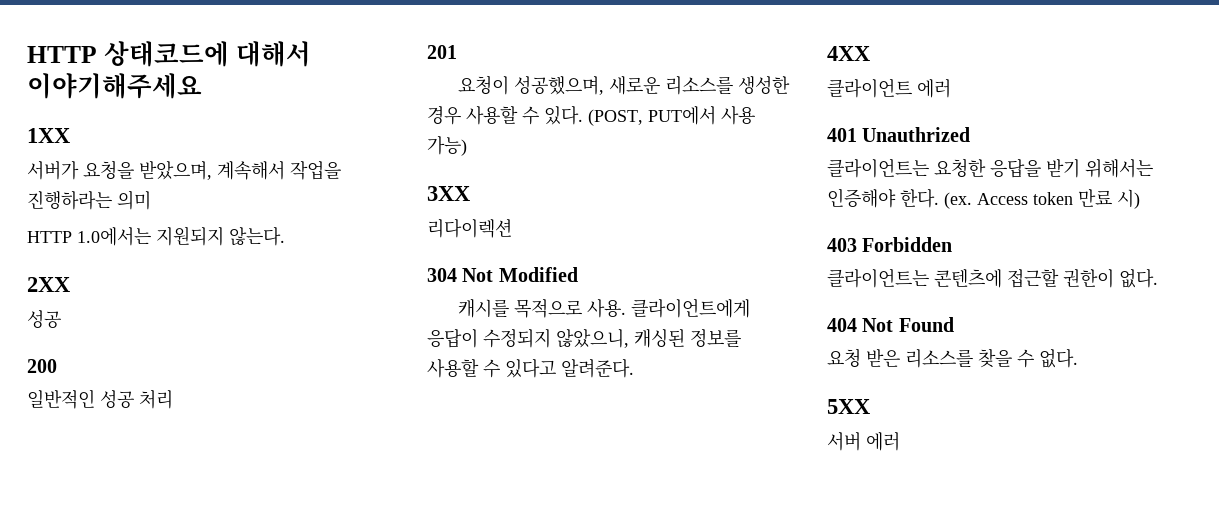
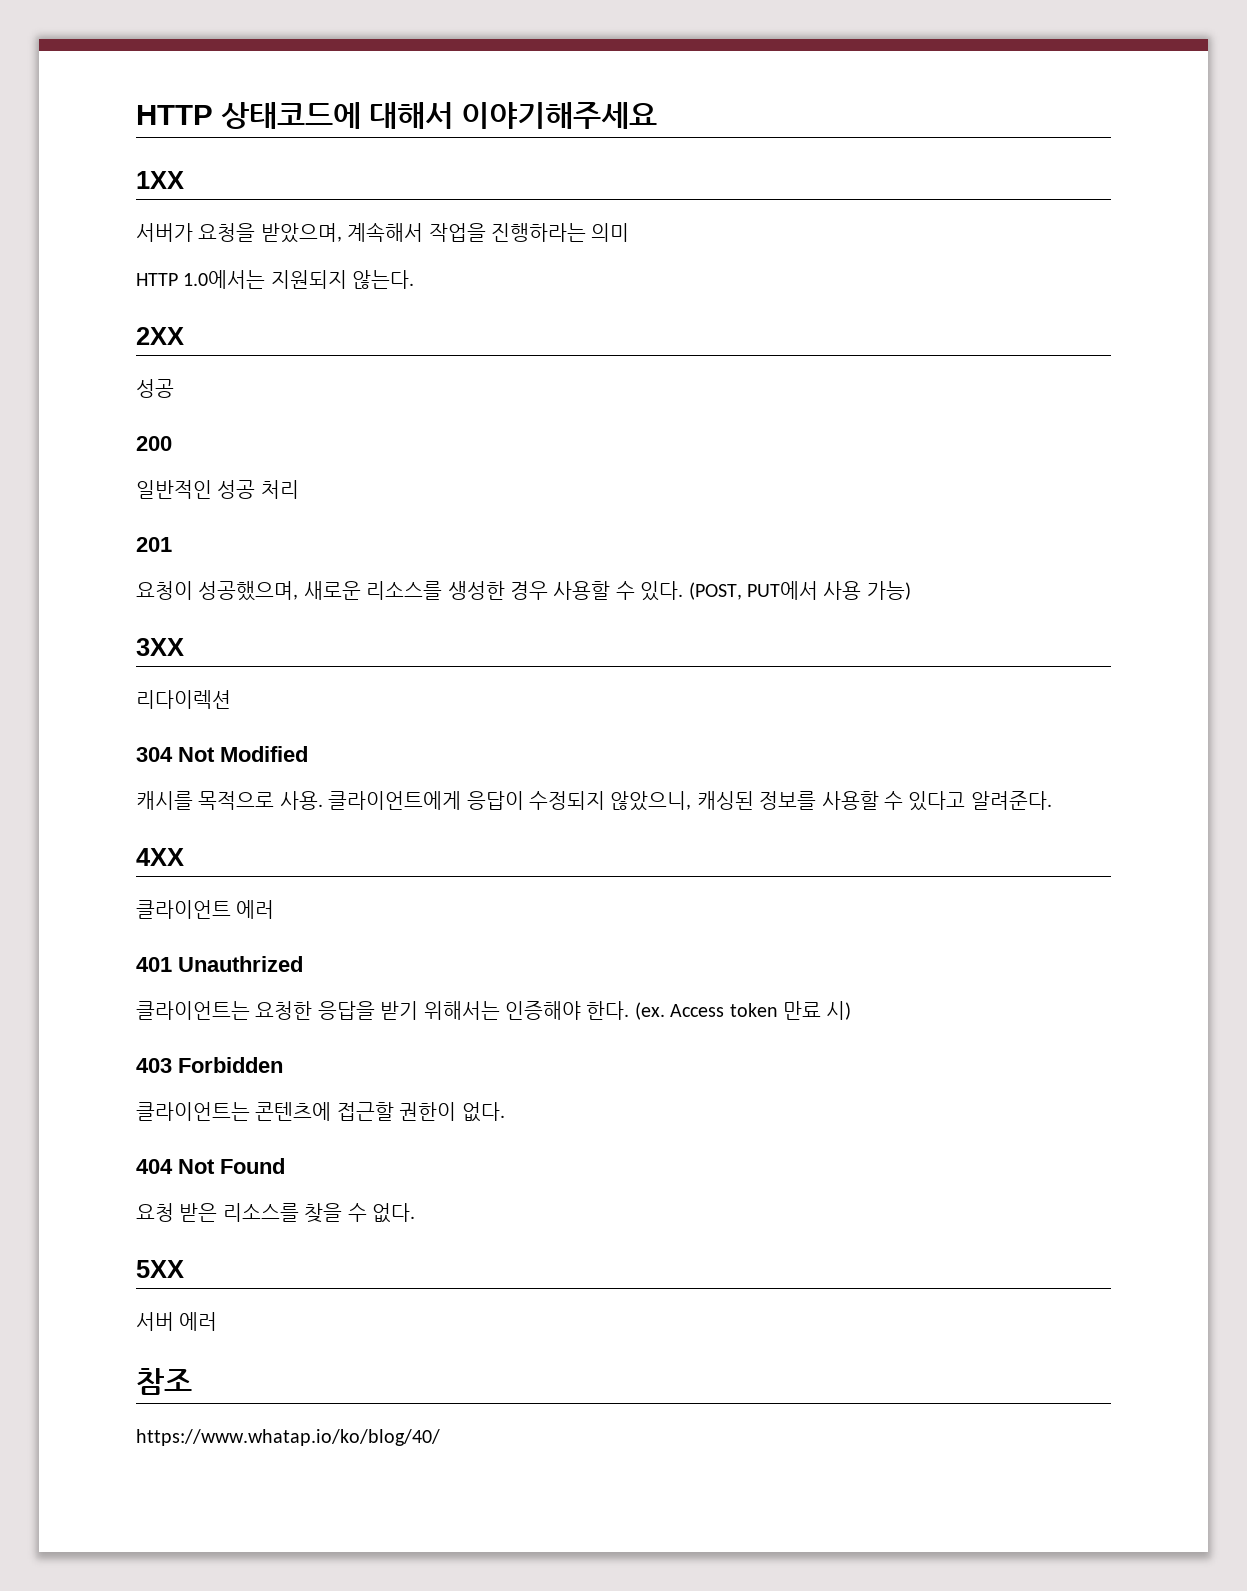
+ 참조
+ https://www.whatap.io/ko/blog/40/

